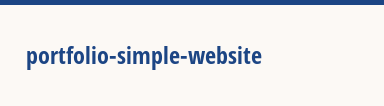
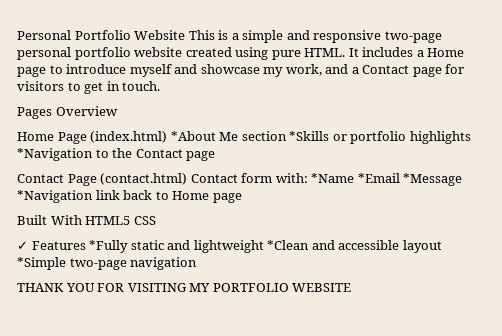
- portfolio-simple-website
+ Personal Portfolio Website This is a simple and responsive two-page personal portfolio website created using pure HTML. It includes a Home page to introduce myself and showcase my work, and a Contact page for visitors to get in touch.
+ Pages Overview
+ Home Page (index.html) *About Me section *Skills or portfolio highlights *Navigation to the Contact page
+ Contact Page (contact.html) Contact form with: *Name *Email *Message *Navigation link back to Home page
+ Built With HTML5 CSS
+ ✓ Features *Fully static and lightweight *Clean and accessible layout *Simple two-page navigation
+ THANK YOU FOR VISITING MY PORTFOLIO WEBSITE

